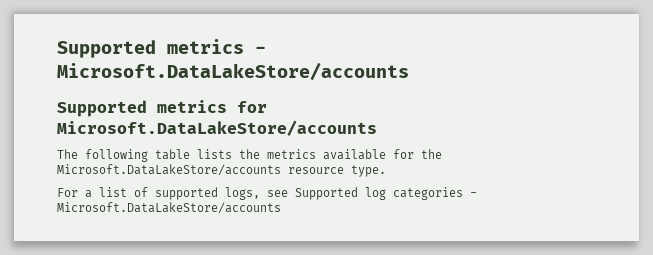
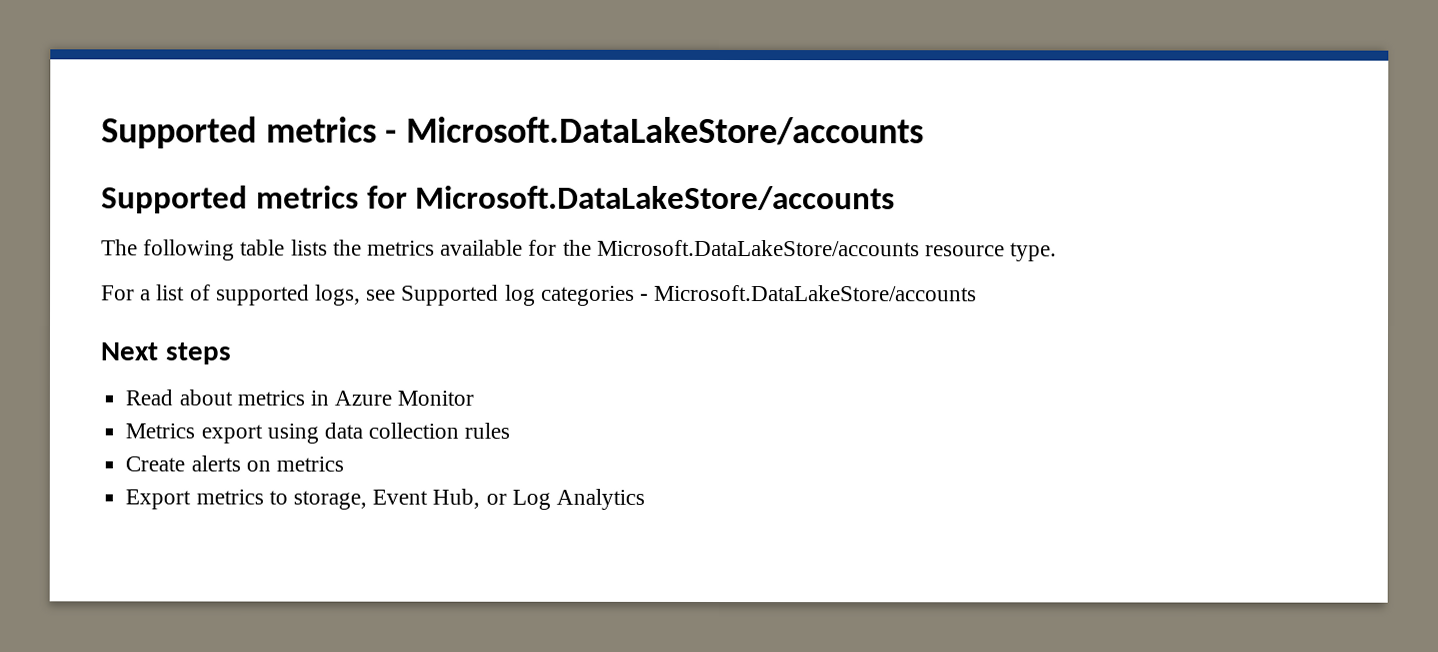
+ Next steps
+ Read about metrics in Azure Monitor
+ Metrics export using data collection rules
+ Create alerts on metrics
+ Export metrics to storage, Event Hub, or Log Analytics

